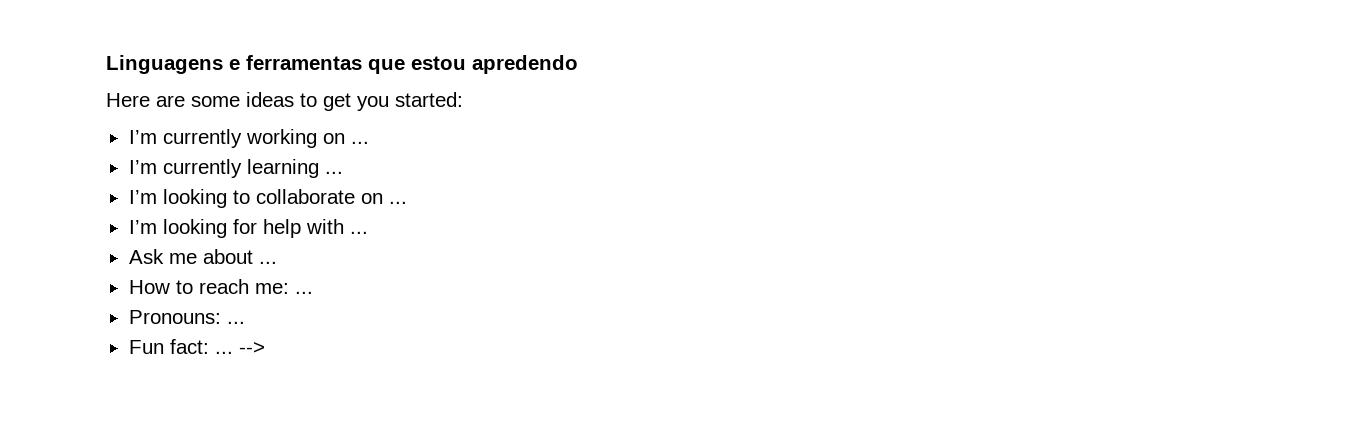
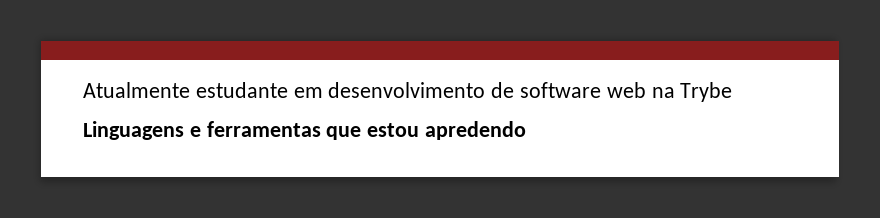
+ Atualmente estudante em desenvolvimento de software web na Trybe
- Here are some ideas to get you started:
- I’m currently working on ...
- I’m currently learning ...
- I’m looking to collaborate on ...
- I’m looking for help with ...
- Ask me about ...
- How to reach me: ...
- Pronouns: ...
- Fun fact: ... -->

